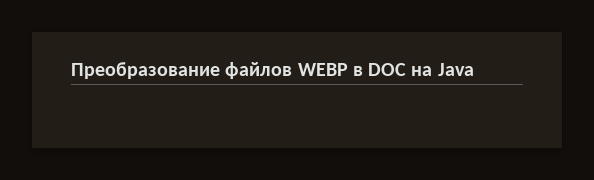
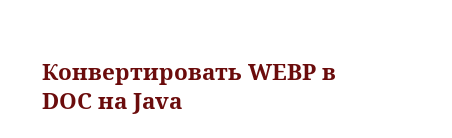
- Преобразование файлов WEBP в DOC на Java
+ Конвертировать WEBP в DOC на Java

